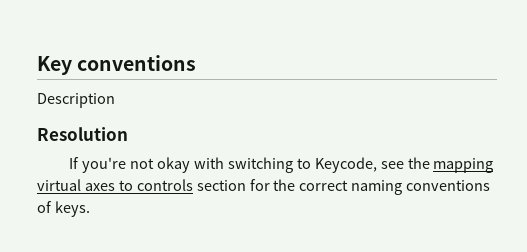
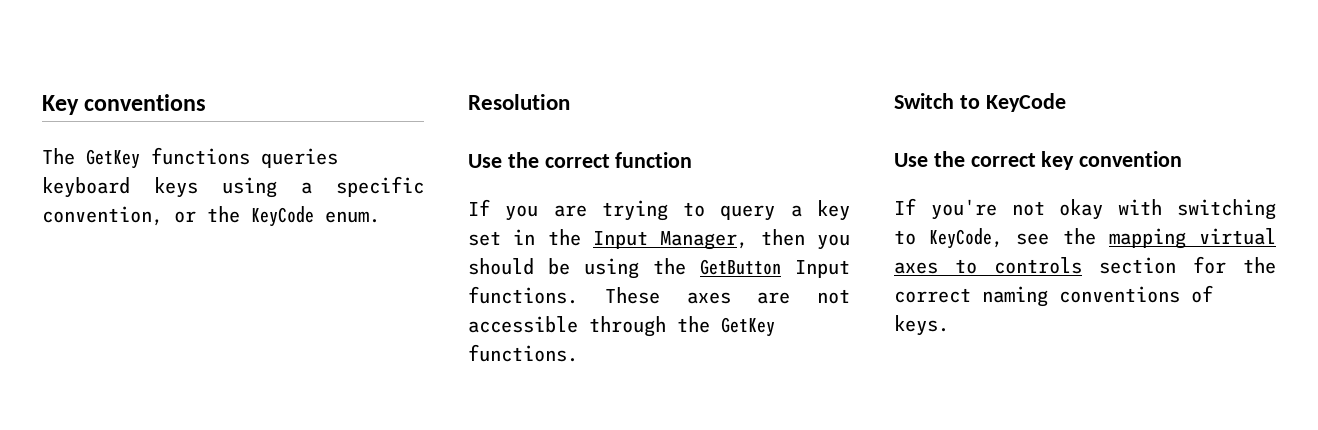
- Description
+ The GetKey functions queries keyboard keys using a specific convention, or the KeyCode enum.
  Resolution
+ Use the correct function
+ If you are trying to query a key set in the Input Manager, then you should be using the GetButton Input functions. These axes are not accessible through the GetKey functions.
+ Switch to KeyCode
+ Use the correct key convention
- If you're not okay with switching to Keycode, see the mapping virtual axes to controls section for the correct naming conventions of keys.
+ If you're not okay with switching to KeyCode, see the mapping virtual axes to controls section for the correct naming conventions of keys.

